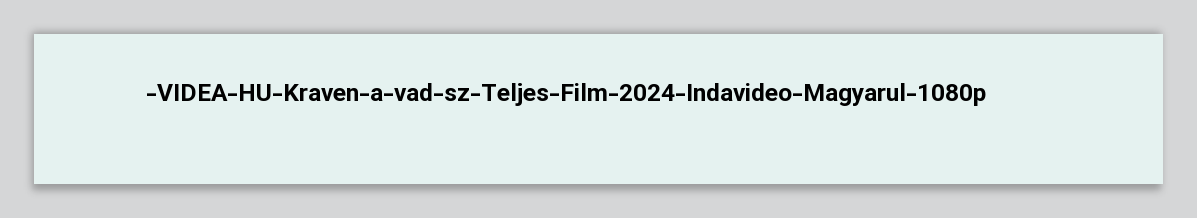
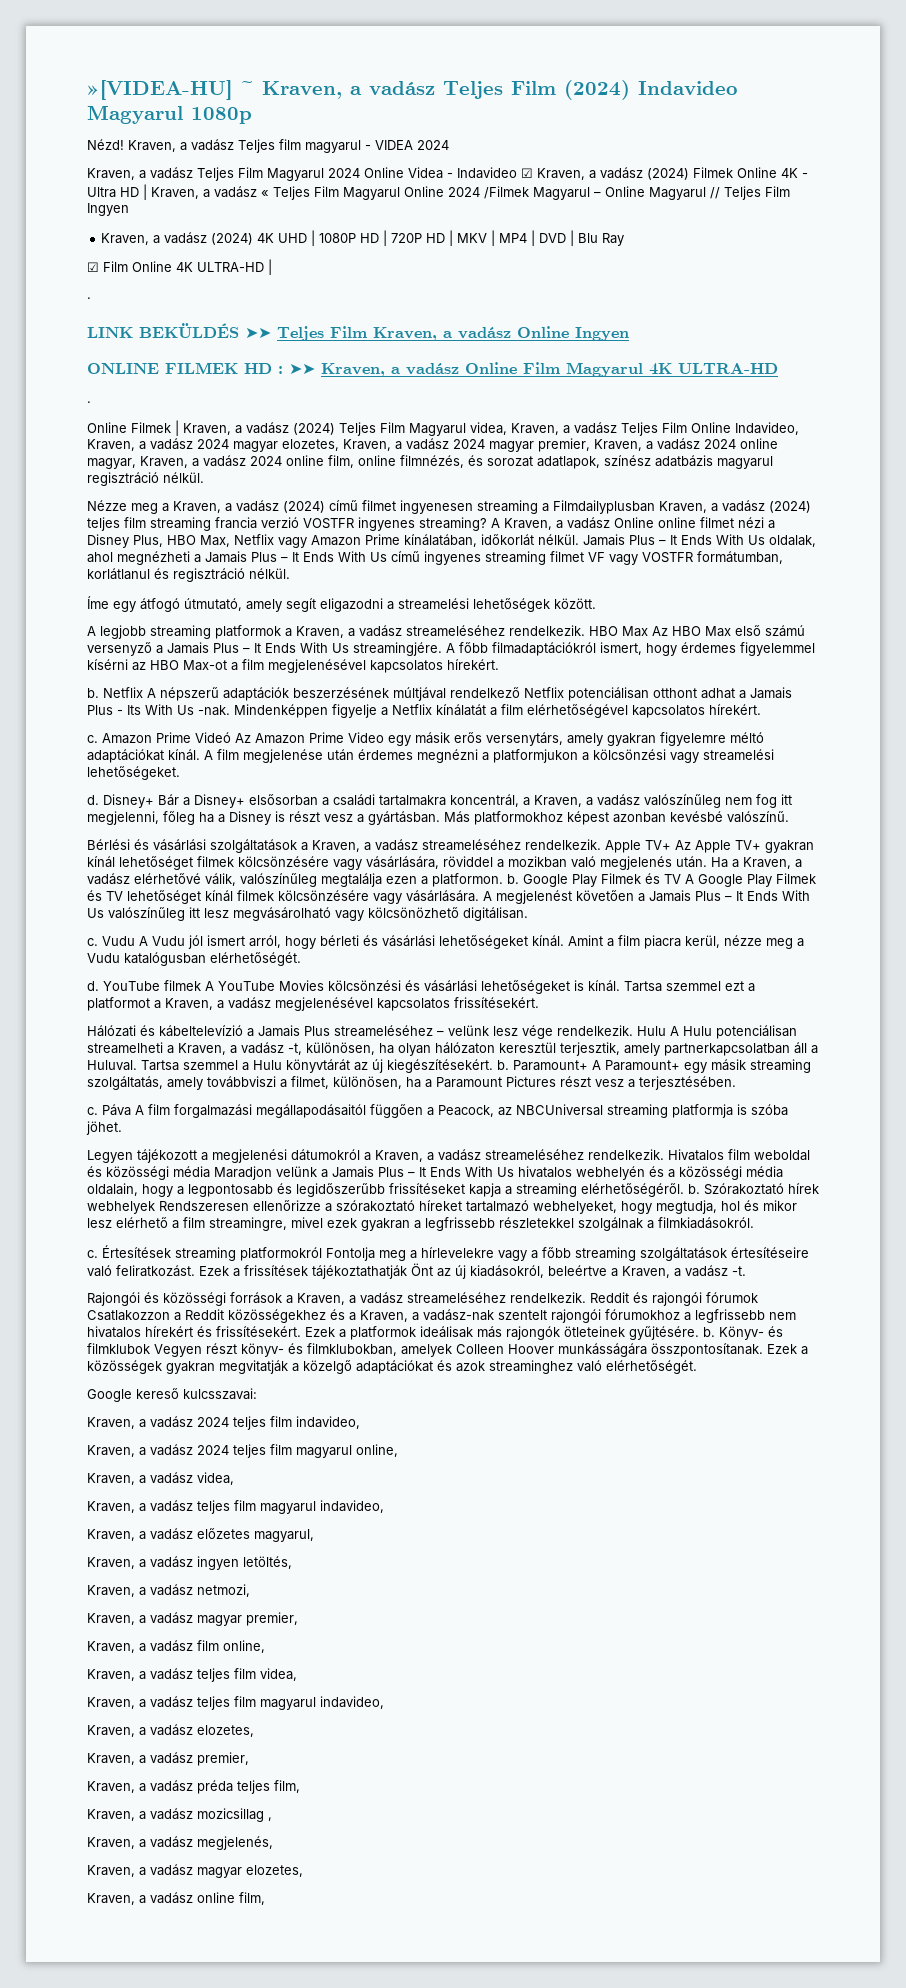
- -VIDEA-HU-Kraven-a-vad-sz-Teljes-Film-2024-Indavideo-Magyarul-1080p
+ »[VIDEA-HU] ~ Kraven, a vadász Teljes Film (2024) Indavideo Magyarul 1080p
+ Nézd! Kraven, a vadász Teljes film magyarul - VIDEA 2024
+ Kraven, a vadász Teljes Film Magyarul 2024 Online Videa - Indavideo ☑ Kraven, a vadász (2024) Filmek Online 4K - Ultra HD | Kraven, a vadász « Teljes Film Magyarul Online 2024 /Filmek Magyarul – Online Magyarul // Teljes Film Ingyen
+ Kraven, a vadász (2024) 4K UHD | 1080P HD | 720P HD | MKV | MP4 | DVD | Blu Ray
+ ☑ Film Online 4K ULTRA-HD |
+ .
+ LINK BEKÜLDÉS ➤➤ Teljes Film Kraven, a vadász Online Ingyen
+ ONLINE FILMEK HD : ➤➤ Kraven, a vadász Online Film Magyarul 4K ULTRA-HD
+ .
+ Online Filmek | Kraven, a vadász (2024) Teljes Film Magyarul videa, Kraven, a vadász Teljes Film Online Indavideo, Kraven, a vadász 2024 magyar elozetes, Kraven, a vadász 2024 magyar premier, Kraven, a vadász 2024 online magyar, Kraven, a vadász 2024 online film, online filmnézés, és sorozat adatlapok, színész adatbázis magyarul regisztráció nélkül.
+ Nézze meg a Kraven, a vadász (2024) című filmet ingyenesen streaming a Filmdailyplusban Kraven, a vadász (2024) teljes film streaming francia verzió VOSTFR ingyenes streaming? A Kraven, a vadász Online online filmet nézi a Disney Plus, HBO Max, Netflix vagy Amazon Prime kínálatában, időkorlát nélkül. Jamais Plus – It Ends With Us oldalak, ahol megnézheti a Jamais Plus – It Ends With Us című ingyenes streaming filmet VF vagy VOSTFR formátumban, korlátlanul és regisztráció nélkül.
+ Íme egy átfogó útmutató, amely segít eligazodni a streamelési lehetőségek között.
+ A legjobb streaming platformok a Kraven, a vadász streameléséhez rendelkezik. HBO Max Az HBO Max első számú versenyző a Jamais Plus – It Ends With Us streamingjére. A főbb filmadaptációkról ismert, hogy érdemes figyelemmel kísérni az HBO Max-ot a film megjelenésével kapcsolatos hírekért.
+ b. Netflix A népszerű adaptációk beszerzésének múltjával rendelkező Netflix potenciálisan otthont adhat a Jamais Plus - Its With Us -nak. Mindenképpen figyelje a Netflix kínálatát a film elérhetőségével kapcsolatos hírekért.
+ c. Amazon Prime Videó Az Amazon Prime Video egy másik erős versenytárs, amely gyakran figyelemre méltó adaptációkat kínál. A film megjelenése után érdemes megnézni a platformjukon a kölcsönzési vagy streamelési lehetőségeket.
+ d. Disney+ Bár a Disney+ elsősorban a családi tartalmakra koncentrál, a Kraven, a vadász valószínűleg nem fog itt megjelenni, főleg ha a Disney is részt vesz a gyártásban. Más platformokhoz képest azonban kevésbé valószínű.
+ Bérlési és vásárlási szolgáltatások a Kraven, a vadász streameléséhez rendelkezik. Apple TV+ Az Apple TV+ gyakran kínál lehetőséget filmek kölcsönzésére vagy vásárlására, röviddel a mozikban való megjelenés után. Ha a Kraven, a vadász elérhetővé válik, valószínűleg megtalálja ezen a platformon. b. Google Play Filmek és TV A Google Play Filmek és TV lehetőséget kínál filmek kölcsönzésére vagy vásárlására. A megjelenést követően a Jamais Plus – It Ends With Us valószínűleg itt lesz megvásárolható vagy kölcsönözhető digitálisan.
+ c. Vudu A Vudu jól ismert arról, hogy bérleti és vásárlási lehetőségeket kínál. Amint a film piacra kerül, nézze meg a Vudu katalógusban elérhetőségét.
+ d. YouTube filmek A YouTube Movies kölcsönzési és vásárlási lehetőségeket is kínál. Tartsa szemmel ezt a platformot a Kraven, a vadász megjelenésével kapcsolatos frissítésekért.
+ Hálózati és kábeltelevízió a Jamais Plus streameléséhez – velünk lesz vége rendelkezik. Hulu A Hulu potenciálisan streamelheti a Kraven, a vadász -t, különösen, ha olyan hálózaton keresztül terjesztik, amely partnerkapcsolatban áll a Huluval. Tartsa szemmel a Hulu könyvtárát az új kiegészítésekért. b. Paramount+ A Paramount+ egy másik streaming szolgáltatás, amely továbbviszi a filmet, különösen, ha a Paramount Pictures részt vesz a terjesztésében.
+ c. Páva A film forgalmazási megállapodásaitól függően a Peacock, az NBCUniversal streaming platformja is szóba jöhet.
+ Legyen tájékozott a megjelenési dátumokról a Kraven, a vadász streameléséhez rendelkezik. Hivatalos film weboldal és közösségi média Maradjon velünk a Jamais Plus – It Ends With Us hivatalos webhelyén és a közösségi média oldalain, hogy a legpontosabb és legidőszerűbb frissítéseket kapja a streaming elérhetőségéről. b. Szórakoztató hírek webhelyek Rendszeresen ellenőrizze a szórakoztató híreket tartalmazó webhelyeket, hogy megtudja, hol és mikor lesz elérhető a film streamingre, mivel ezek gyakran a legfrissebb részletekkel szolgálnak a filmkiadásokról.
+ c. Értesítések streaming platformokról Fontolja meg a hírlevelekre vagy a főbb streaming szolgáltatások értesítéseire való feliratkozást. Ezek a frissítések tájékoztathatják Önt az új kiadásokról, beleértve a Kraven, a vadász -t.
+ Rajongói és közösségi források a Kraven, a vadász streameléséhez rendelkezik. Reddit és rajongói fórumok Csatlakozzon a Reddit közösségekhez és a Kraven, a vadász-nak szentelt rajongói fórumokhoz a legfrissebb nem hivatalos hírekért és frissítésekért. Ezek a platformok ideálisak más rajongók ötleteinek gyűjtésére. b. Könyv- és filmklubok Vegyen részt könyv- és filmklubokban, amelyek Colleen Hoover munkásságára összpontosítanak. Ezek a közösségek gyakran megvitatják a közelgő adaptációkat és azok streaminghez való elérhetőségét.
+ Google kereső kulcsszavai:
+ Kraven, a vadász 2024 teljes film indavideo,
+ Kraven, a vadász 2024 teljes film magyarul online,
+ Kraven, a vadász videa,
+ Kraven, a vadász teljes film magyarul indavideo,
+ Kraven, a vadász előzetes magyarul,
+ Kraven, a vadász ingyen letöltés,
+ Kraven, a vadász netmozi,
+ Kraven, a vadász magyar premier,
+ Kraven, a vadász film online,
+ Kraven, a vadász teljes film videa,
+ Kraven, a vadász teljes film magyarul indavideo,
+ Kraven, a vadász elozetes,
+ Kraven, a vadász premier,
+ Kraven, a vadász préda teljes film,
+ Kraven, a vadász mozicsillag ,
+ Kraven, a vadász megjelenés,
+ Kraven, a vadász magyar elozetes,
+ Kraven, a vadász online film,

